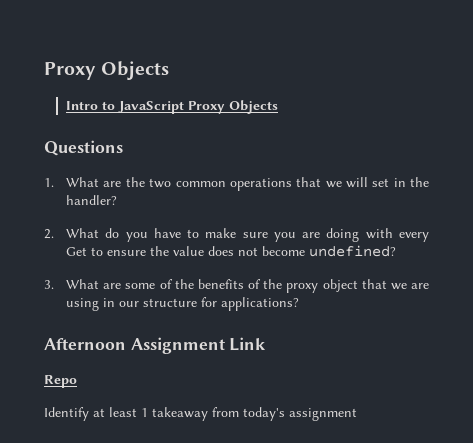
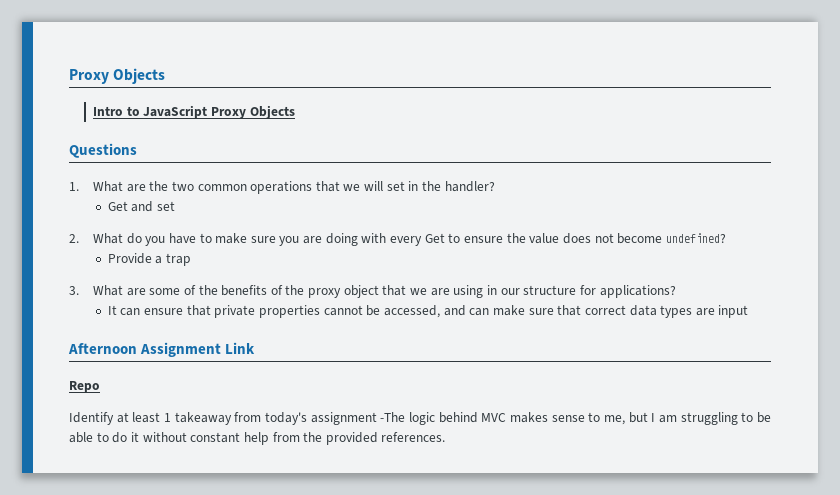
+ Get and set
+ Provide a trap
+ It can ensure that private properties cannot be accessed, and can make sure that correct data types are input
- Identify at least 1 takeaway from today's assignment
+ Identify at least 1 takeaway from today's assignment -The logic behind MVC makes sense to me, but I am struggling to be able to do it without constant help from the provided references.

